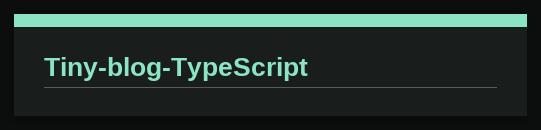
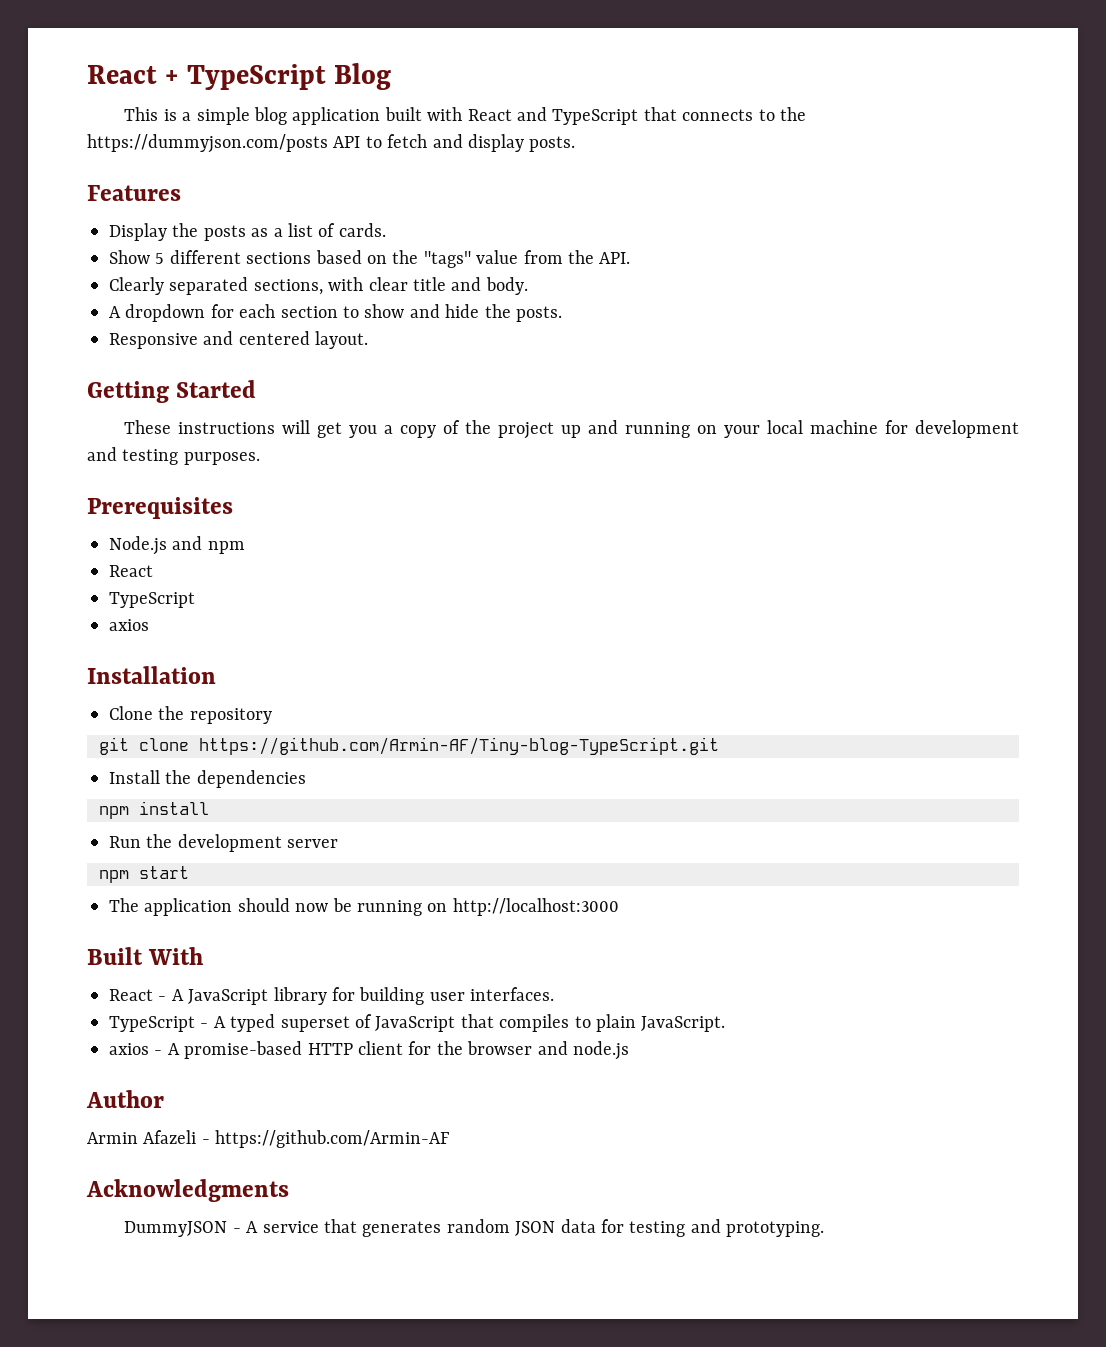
- Tiny-blog-TypeScript
+ React + TypeScript Blog
+ This is a simple blog application built with React and TypeScript that connects to the https://dummyjson.com/posts API to fetch and display posts.
+ Features
+ Display the posts as a list of cards.
+ Show 5 different sections based on the "tags" value from the API.
+ Clearly separated sections, with clear title and body.
+ A dropdown for each section to show and hide the posts.
+ Responsive and centered layout.
+ Getting Started
+ These instructions will get you a copy of the project up and running on your local machine for development and testing purposes.
+ Prerequisites
+ Node.js and npm
+ React
+ TypeScript
+ axios
+ Installation
+ Clone the repository
+ git clone https://github.com/Armin-AF/Tiny-blog-TypeScript.git
+ Install the dependencies
+ npm install
+ Run the development server
+ npm start
+ The application should now be running on http://localhost:3000
+ Built With
+ React - A JavaScript library for building user interfaces.
+ TypeScript - A typed superset of JavaScript that compiles to plain JavaScript.
+ axios - A promise-based HTTP client for the browser and node.js
+ Author
+ Armin Afazeli - https://github.com/Armin-AF
+ Acknowledgments
+ DummyJSON - A service that generates random JSON data for testing and prototyping.

